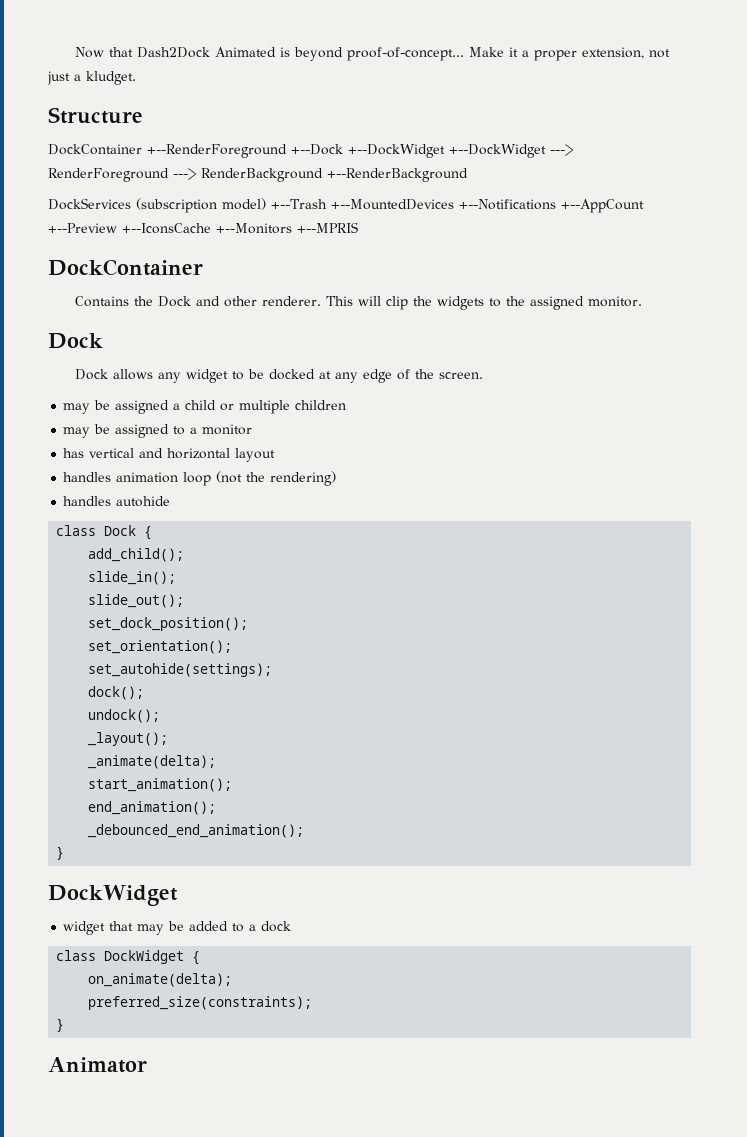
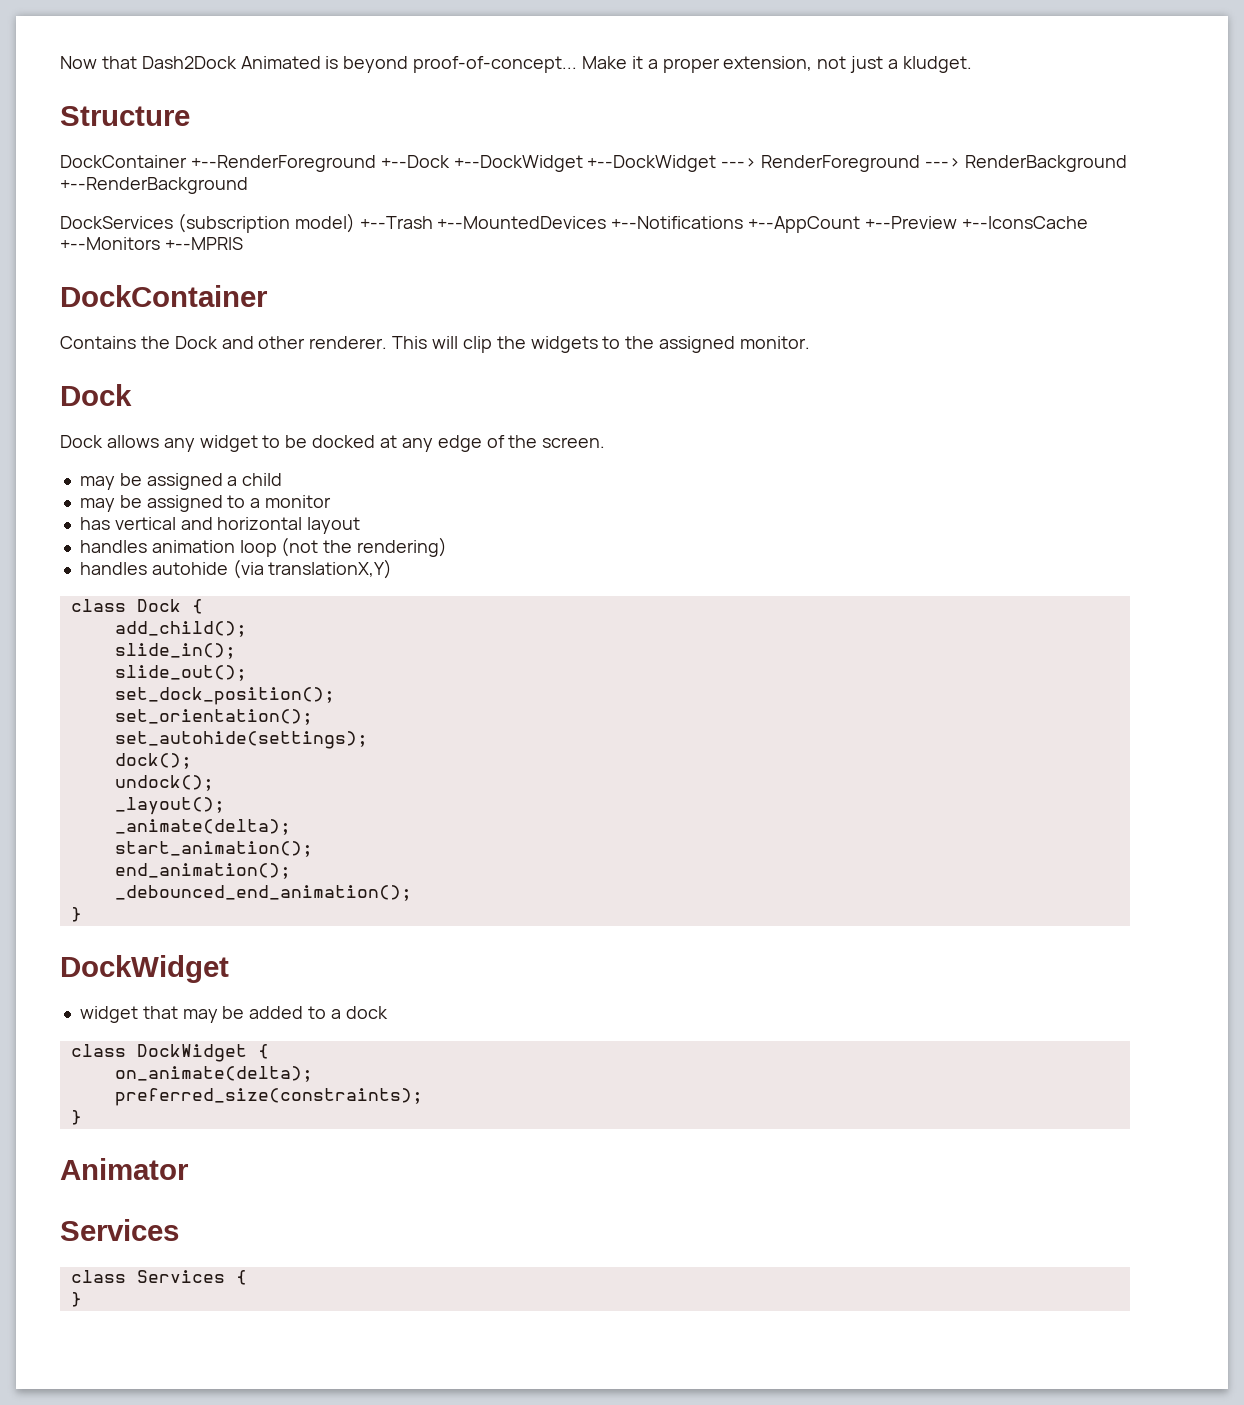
- may be assigned a child or multiple children
+ may be assigned a child
- handles autohide
+ handles autohide (via translationX,Y)
  Animator
+ Services
+ class Services {
+ }

